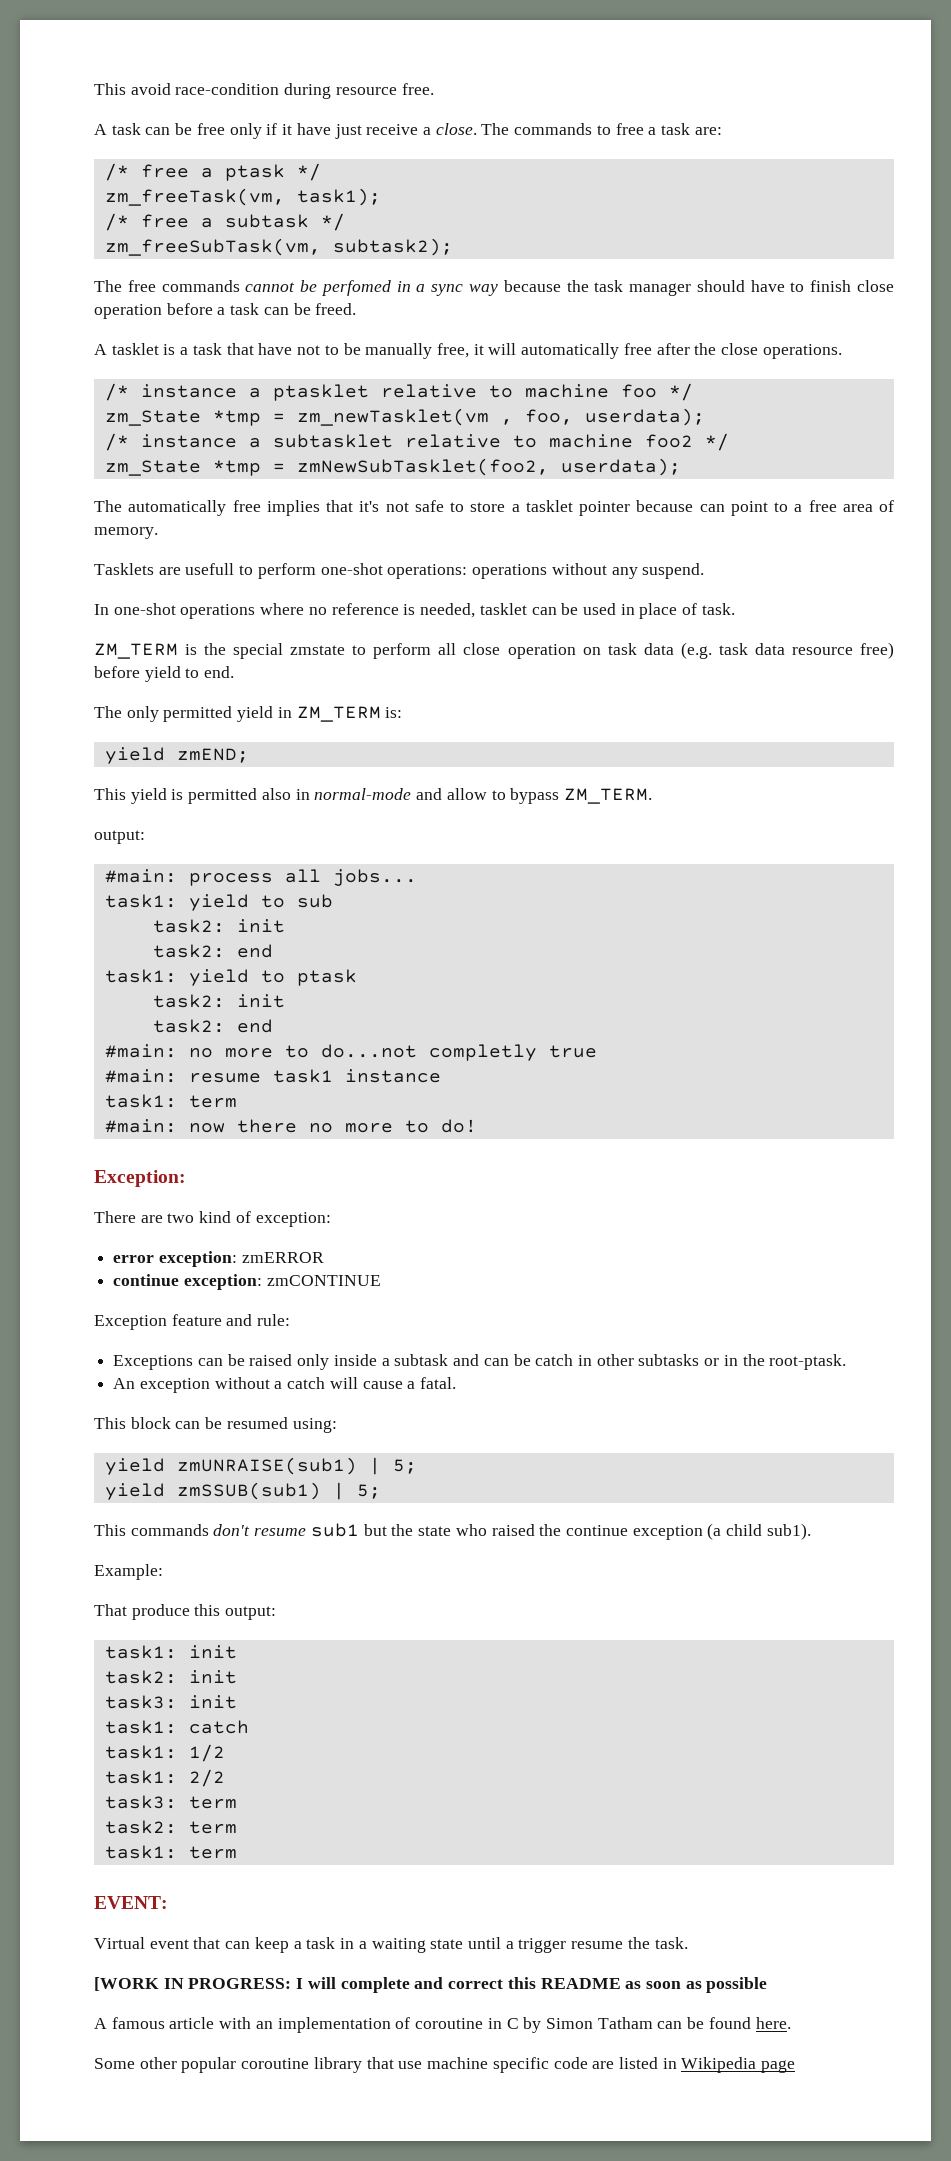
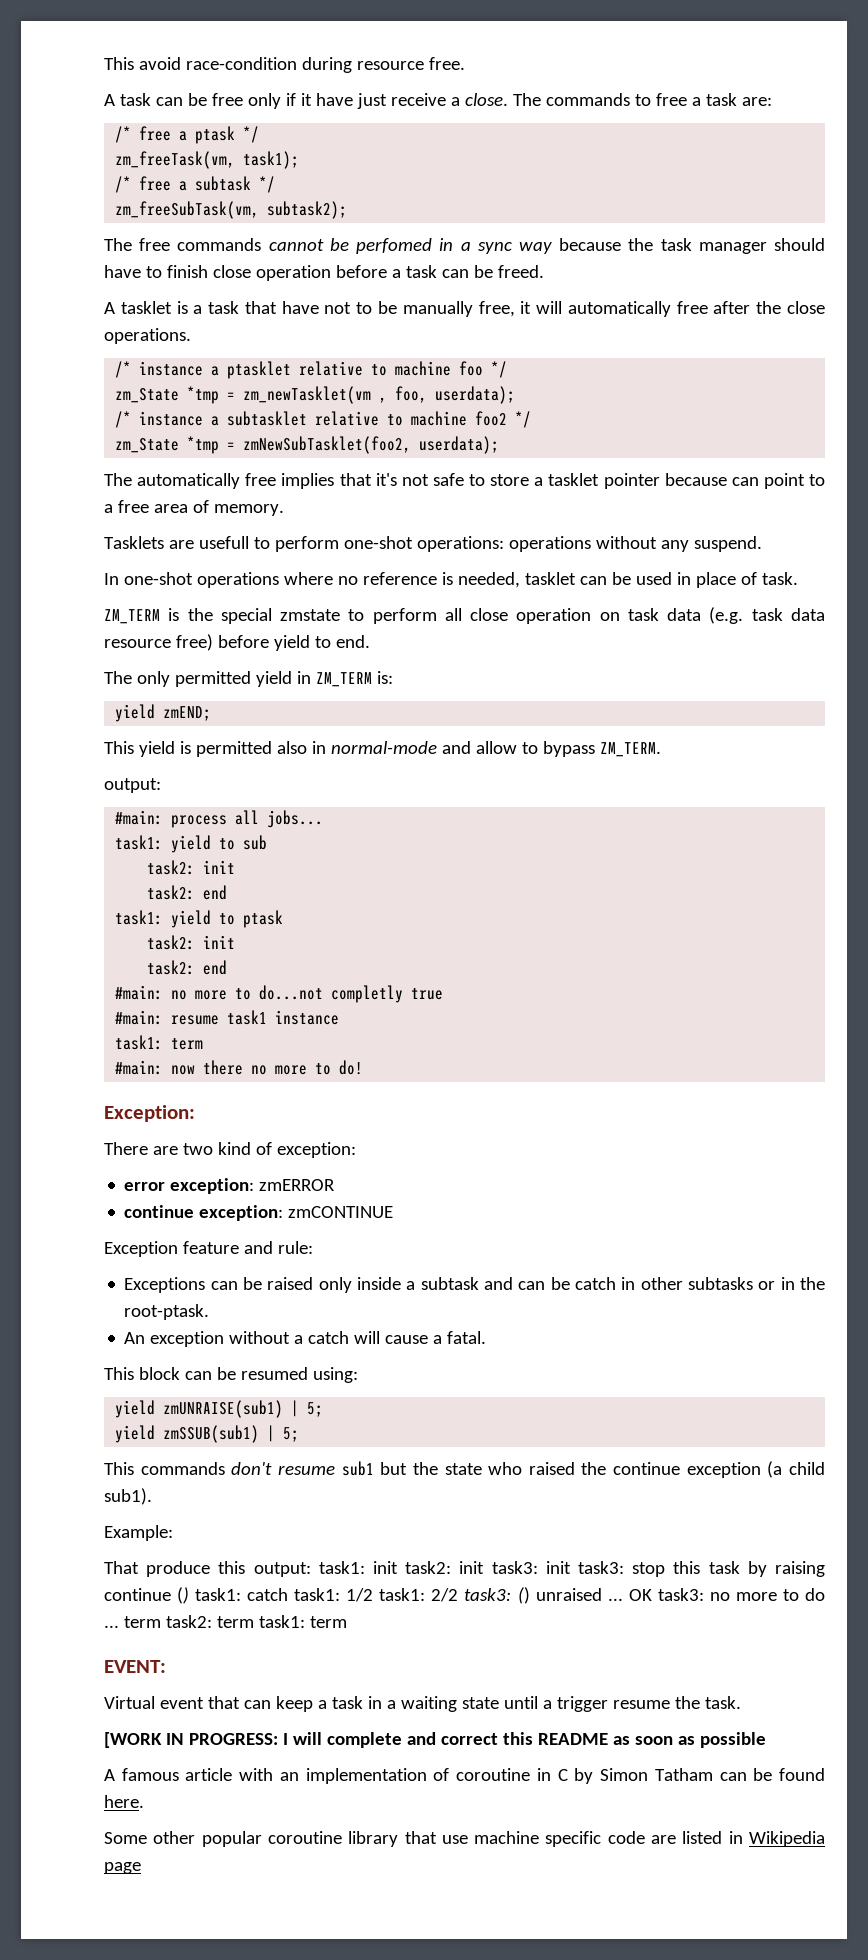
- That produce this output:
- task1: init
- task2: init
- task3: init
- task1: catch
- task1: 1/2
- task1: 2/2
- task3: term
- task2: term
- task1: term
+ That produce this output: task1: init task2: init task3: init task3: stop this task by raising continue () task1: catch task1: 1/2 task1: 2/2 task3: () unraised ... OK task3: no more to do ... term task2: term task1: term

